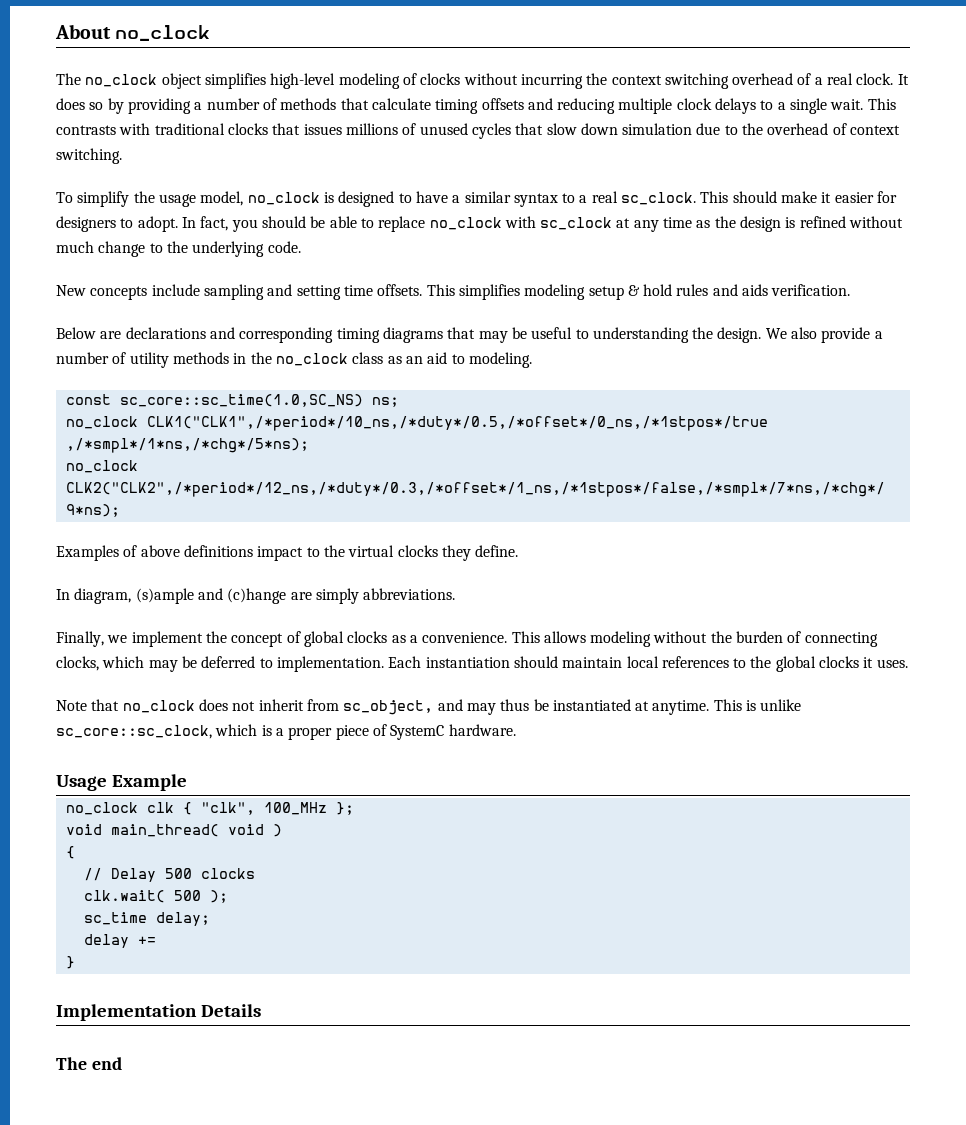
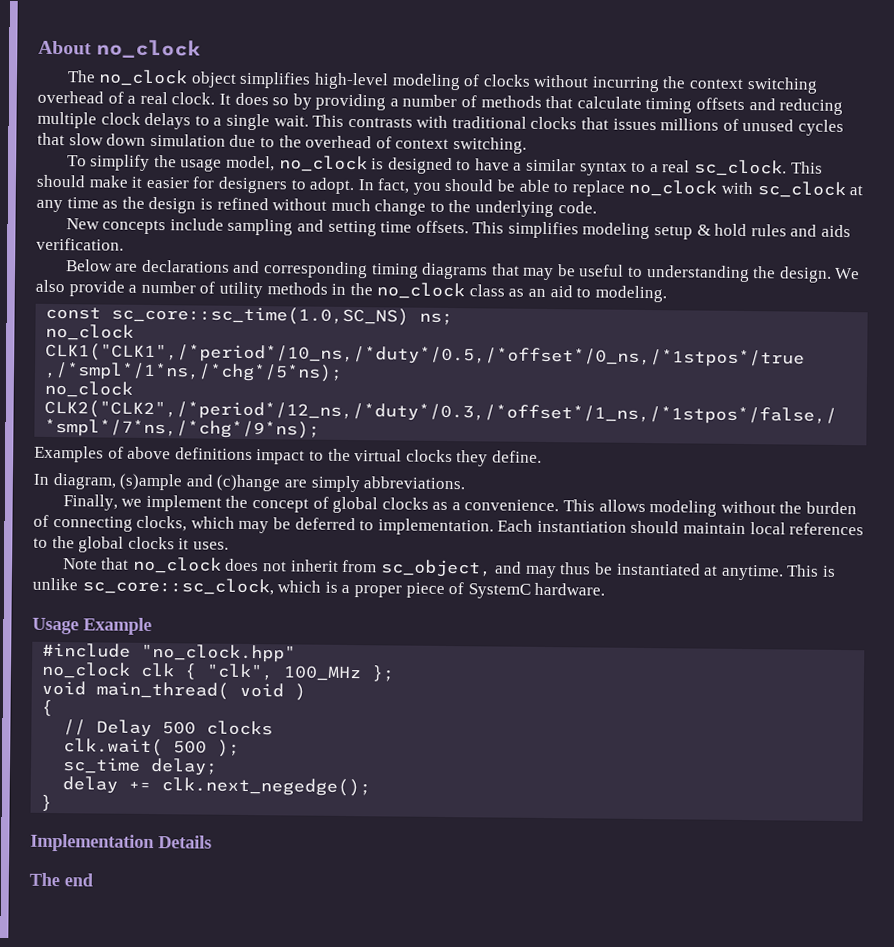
+ #include "no_clock.hpp"
- delay +=
+ delay += clk.next_negedge();

